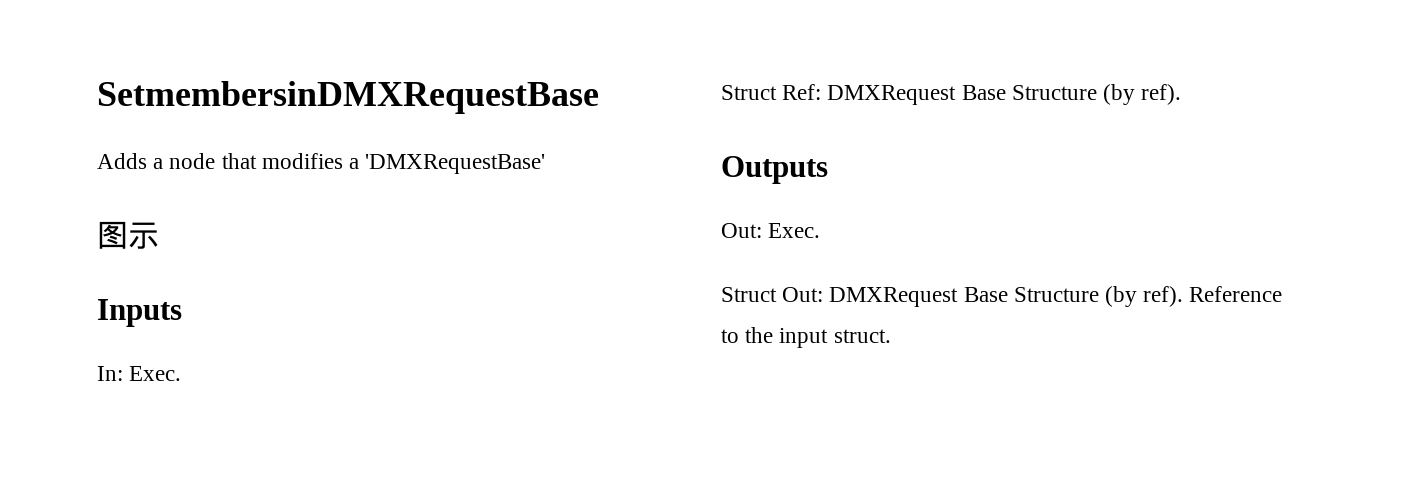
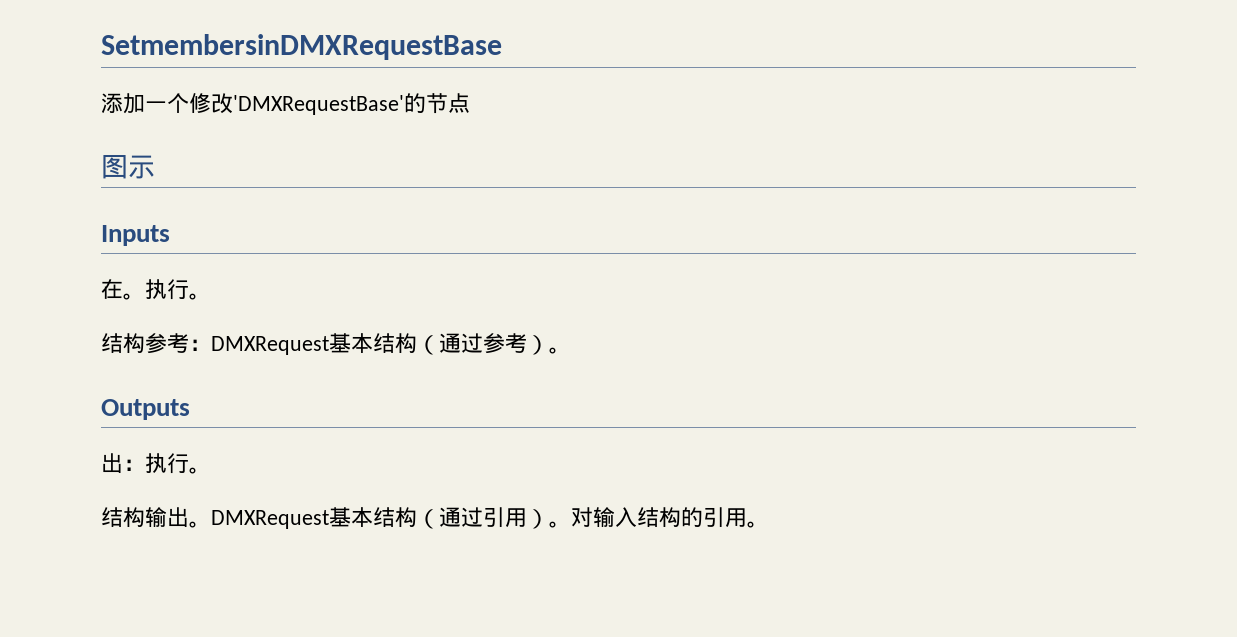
- Adds a node that modifies a 'DMXRequestBase'
+ 添加一个修改'DMXRequestBase'的节点
- In: Exec.
- Struct Ref: DMXRequest Base Structure (by ref).
+ 在。执行。
+ 结构参考：DMXRequest基本结构（通过参考）。
  Outputs
- Out: Exec.
- Struct Out: DMXRequest Base Structure (by ref). Reference to the input struct.
+ 出：执行。
+ 结构输出。DMXRequest基本结构（通过引用）。对输入结构的引用。

